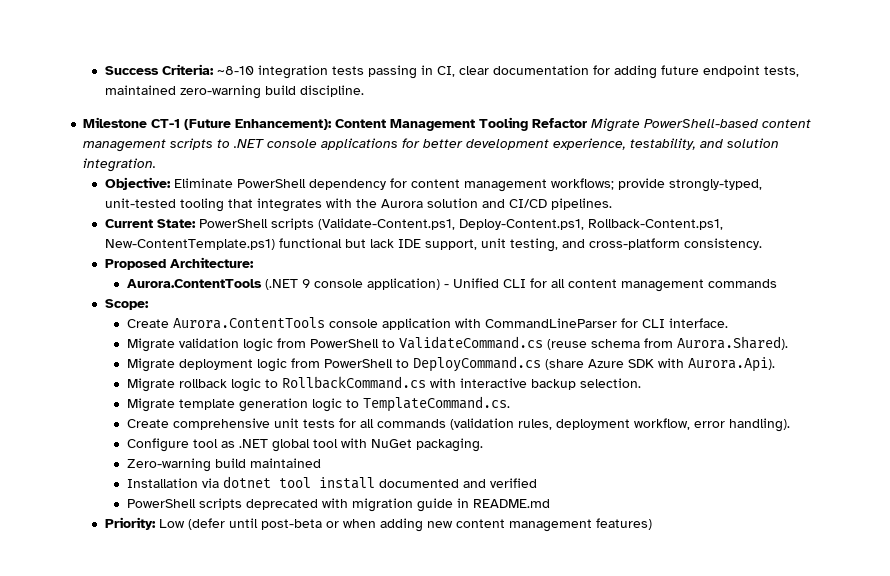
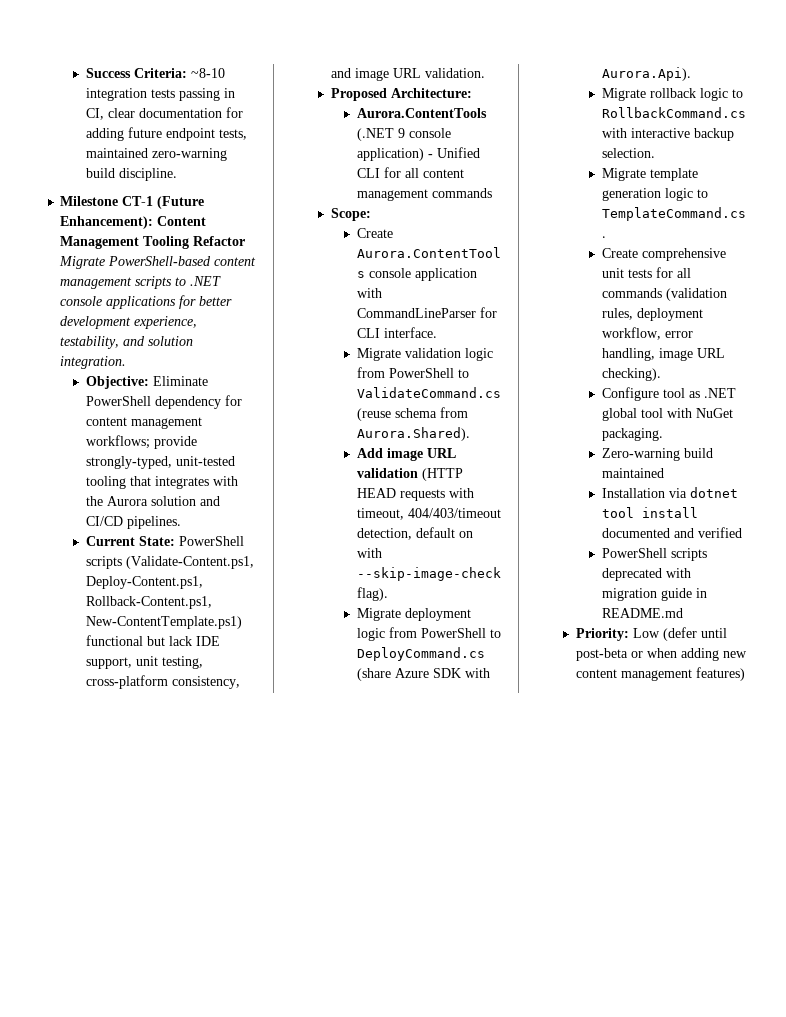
- Current State: PowerShell scripts (Validate-Content.ps1, Deploy-Content.ps1, Rollback-Content.ps1, New-ContentTemplate.ps1) functional but lack IDE support, unit testing, and cross-platform consistency.
+ Current State: PowerShell scripts (Validate-Content.ps1, Deploy-Content.ps1, Rollback-Content.ps1, New-ContentTemplate.ps1) functional but lack IDE support, unit testing, cross-platform consistency, and image URL validation.
+ Add image URL validation (HTTP HEAD requests with timeout, 404/403/timeout detection, default on with --skip-image-check flag).
- Create comprehensive unit tests for all commands (validation rules, deployment workflow, error handling).
+ Create comprehensive unit tests for all commands (validation rules, deployment workflow, error handling, image URL checking).

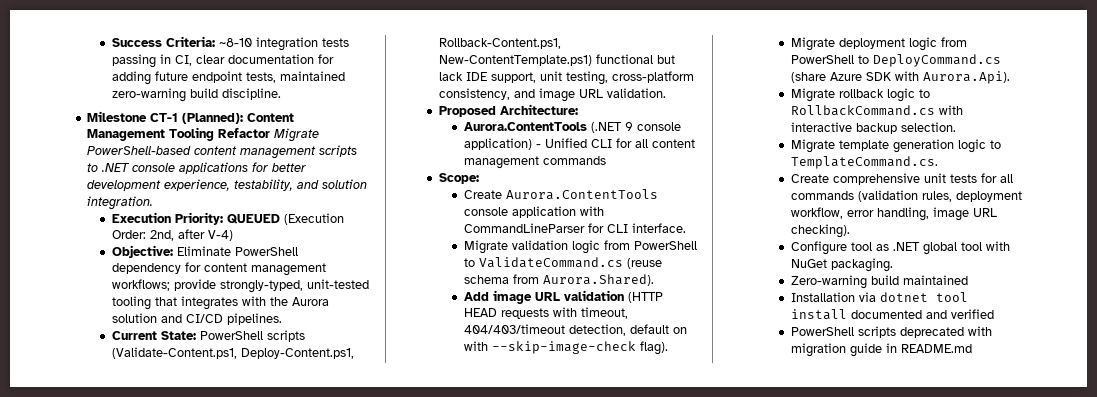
- Milestone CT-1 (Future Enhancement): Content Management Tooling Refactor Migrate PowerShell-based content management scripts to .NET console applications for better development experience, testability, and solution integration.
+ Milestone CT-1 (Planned): Content Management Tooling Refactor Migrate PowerShell-based content management scripts to .NET console applications for better development experience, testability, and solution integration.
+ Execution Priority: QUEUED (Execution Order: 2nd, after V-4)
- Priority: Low (defer until post-beta or when adding new content management features)

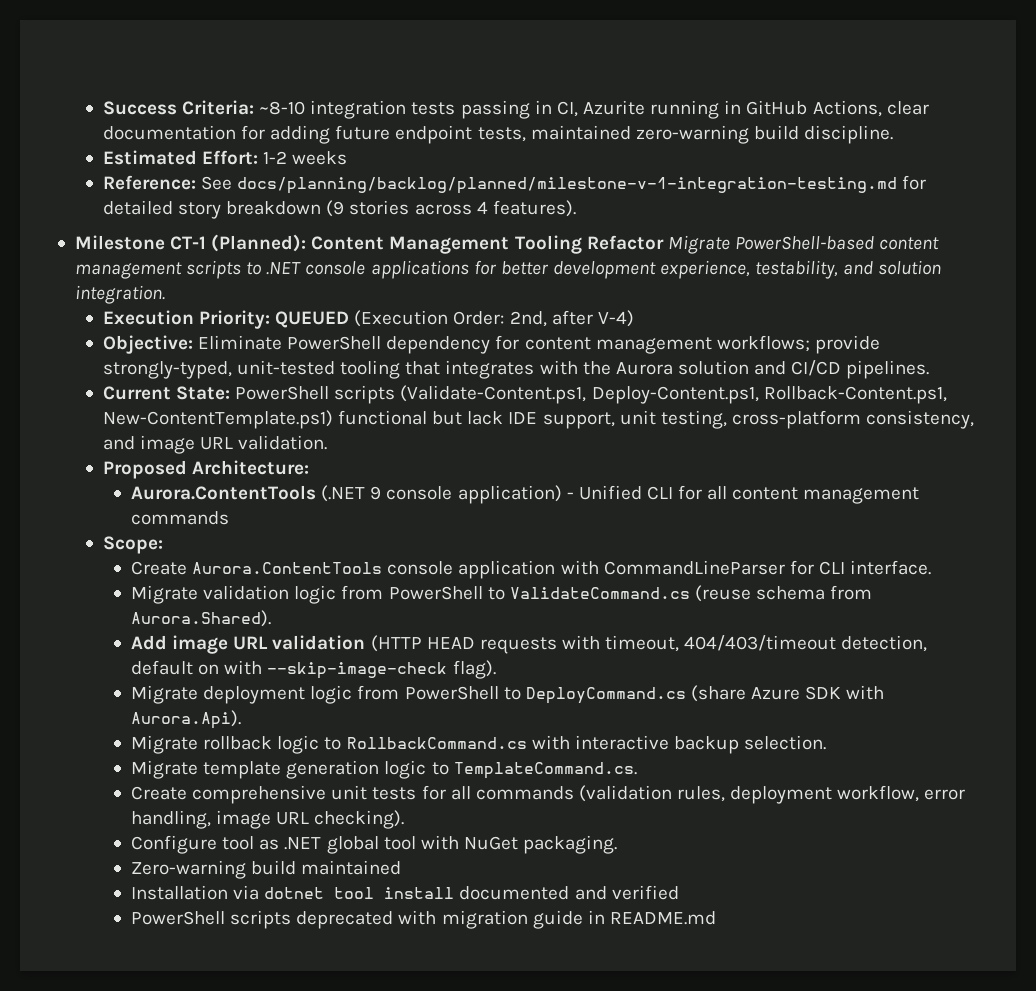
- Success Criteria: ~8-10 integration tests passing in CI, clear documentation for adding future endpoint tests, maintained zero-warning build discipline.
+ Success Criteria: ~8-10 integration tests passing in CI, Azurite running in GitHub Actions, clear documentation for adding future endpoint tests, maintained zero-warning build discipline.
+ Estimated Effort: 1-2 weeks
+ Reference: See docs/planning/backlog/planned/milestone-v-1-integration-testing.md for detailed story breakdown (9 stories across 4 features).

